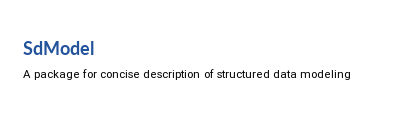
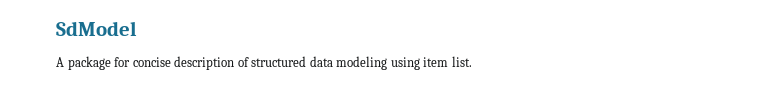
- A package for concise description of structured data modeling
+ A package for concise description of structured data modeling using item list.

